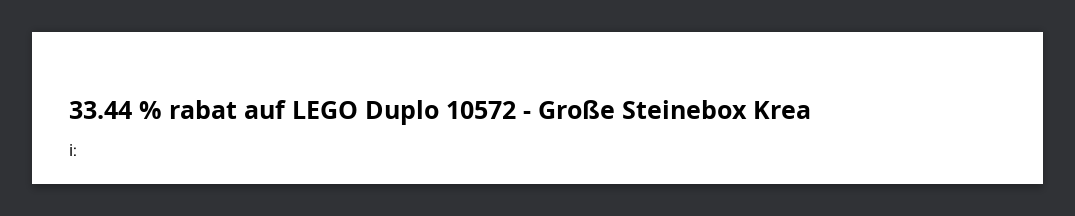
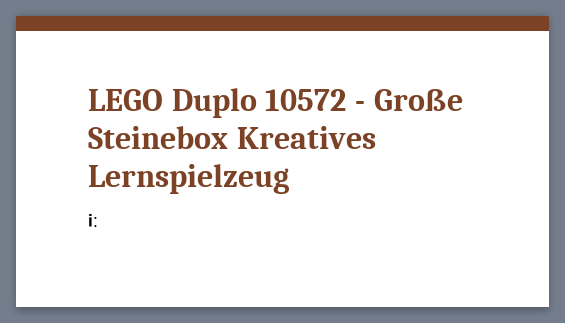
- 33.44 % rabat auf LEGO Duplo 10572 - Große Steinebox Krea
+ LEGO Duplo 10572 - Große Steinebox Kreatives Lernspielzeug

